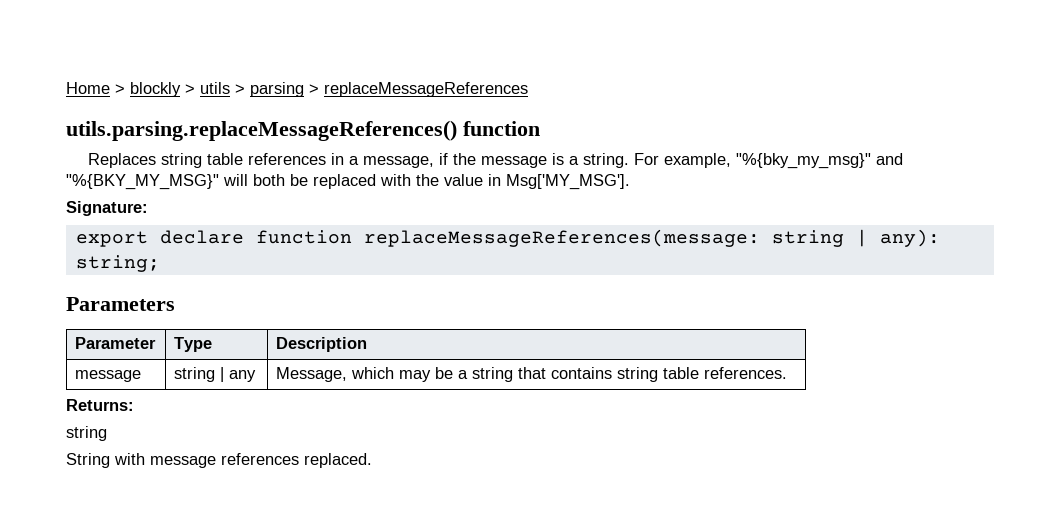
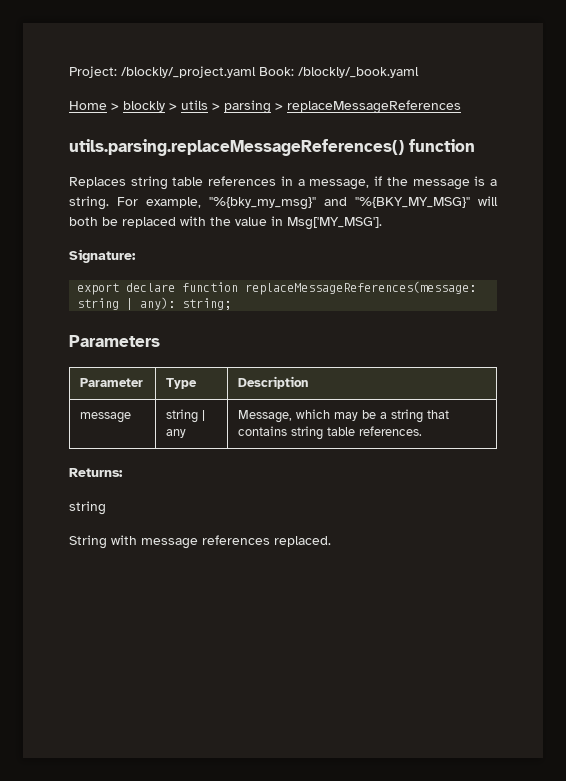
+ Project: /blockly/_project.yaml Book: /blockly/_book.yaml

